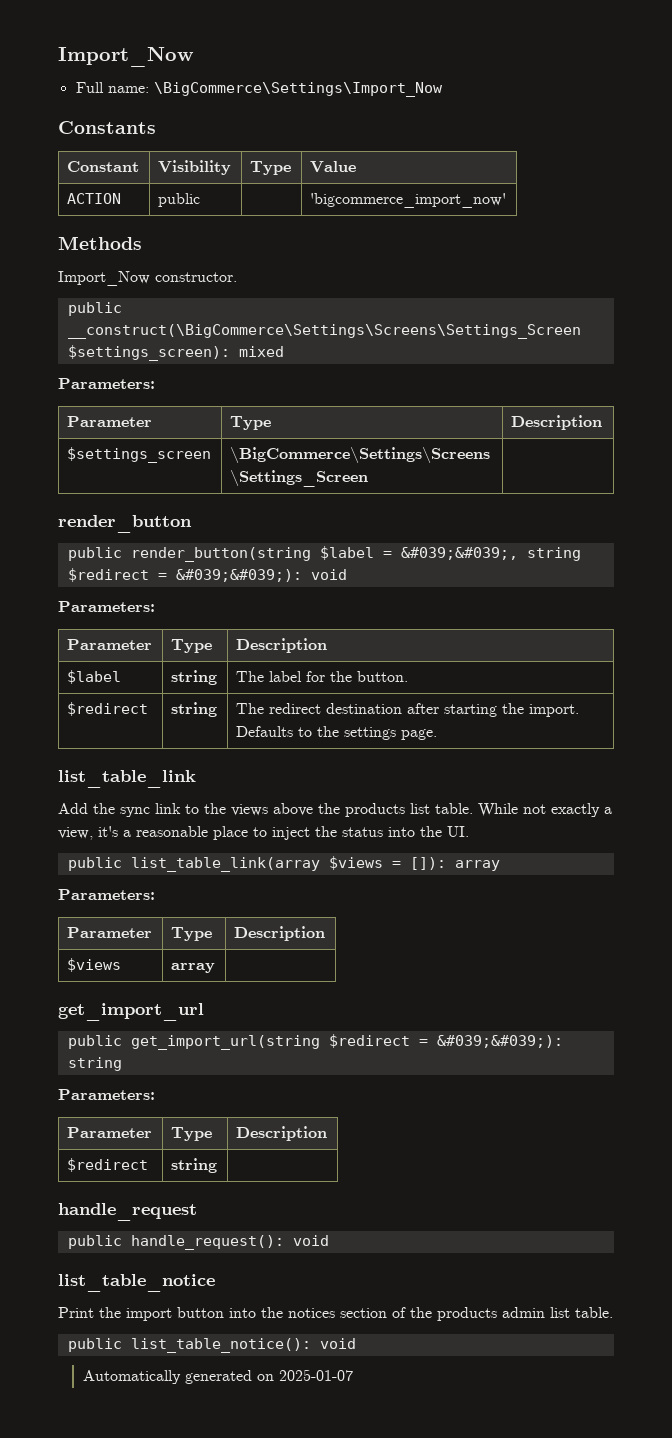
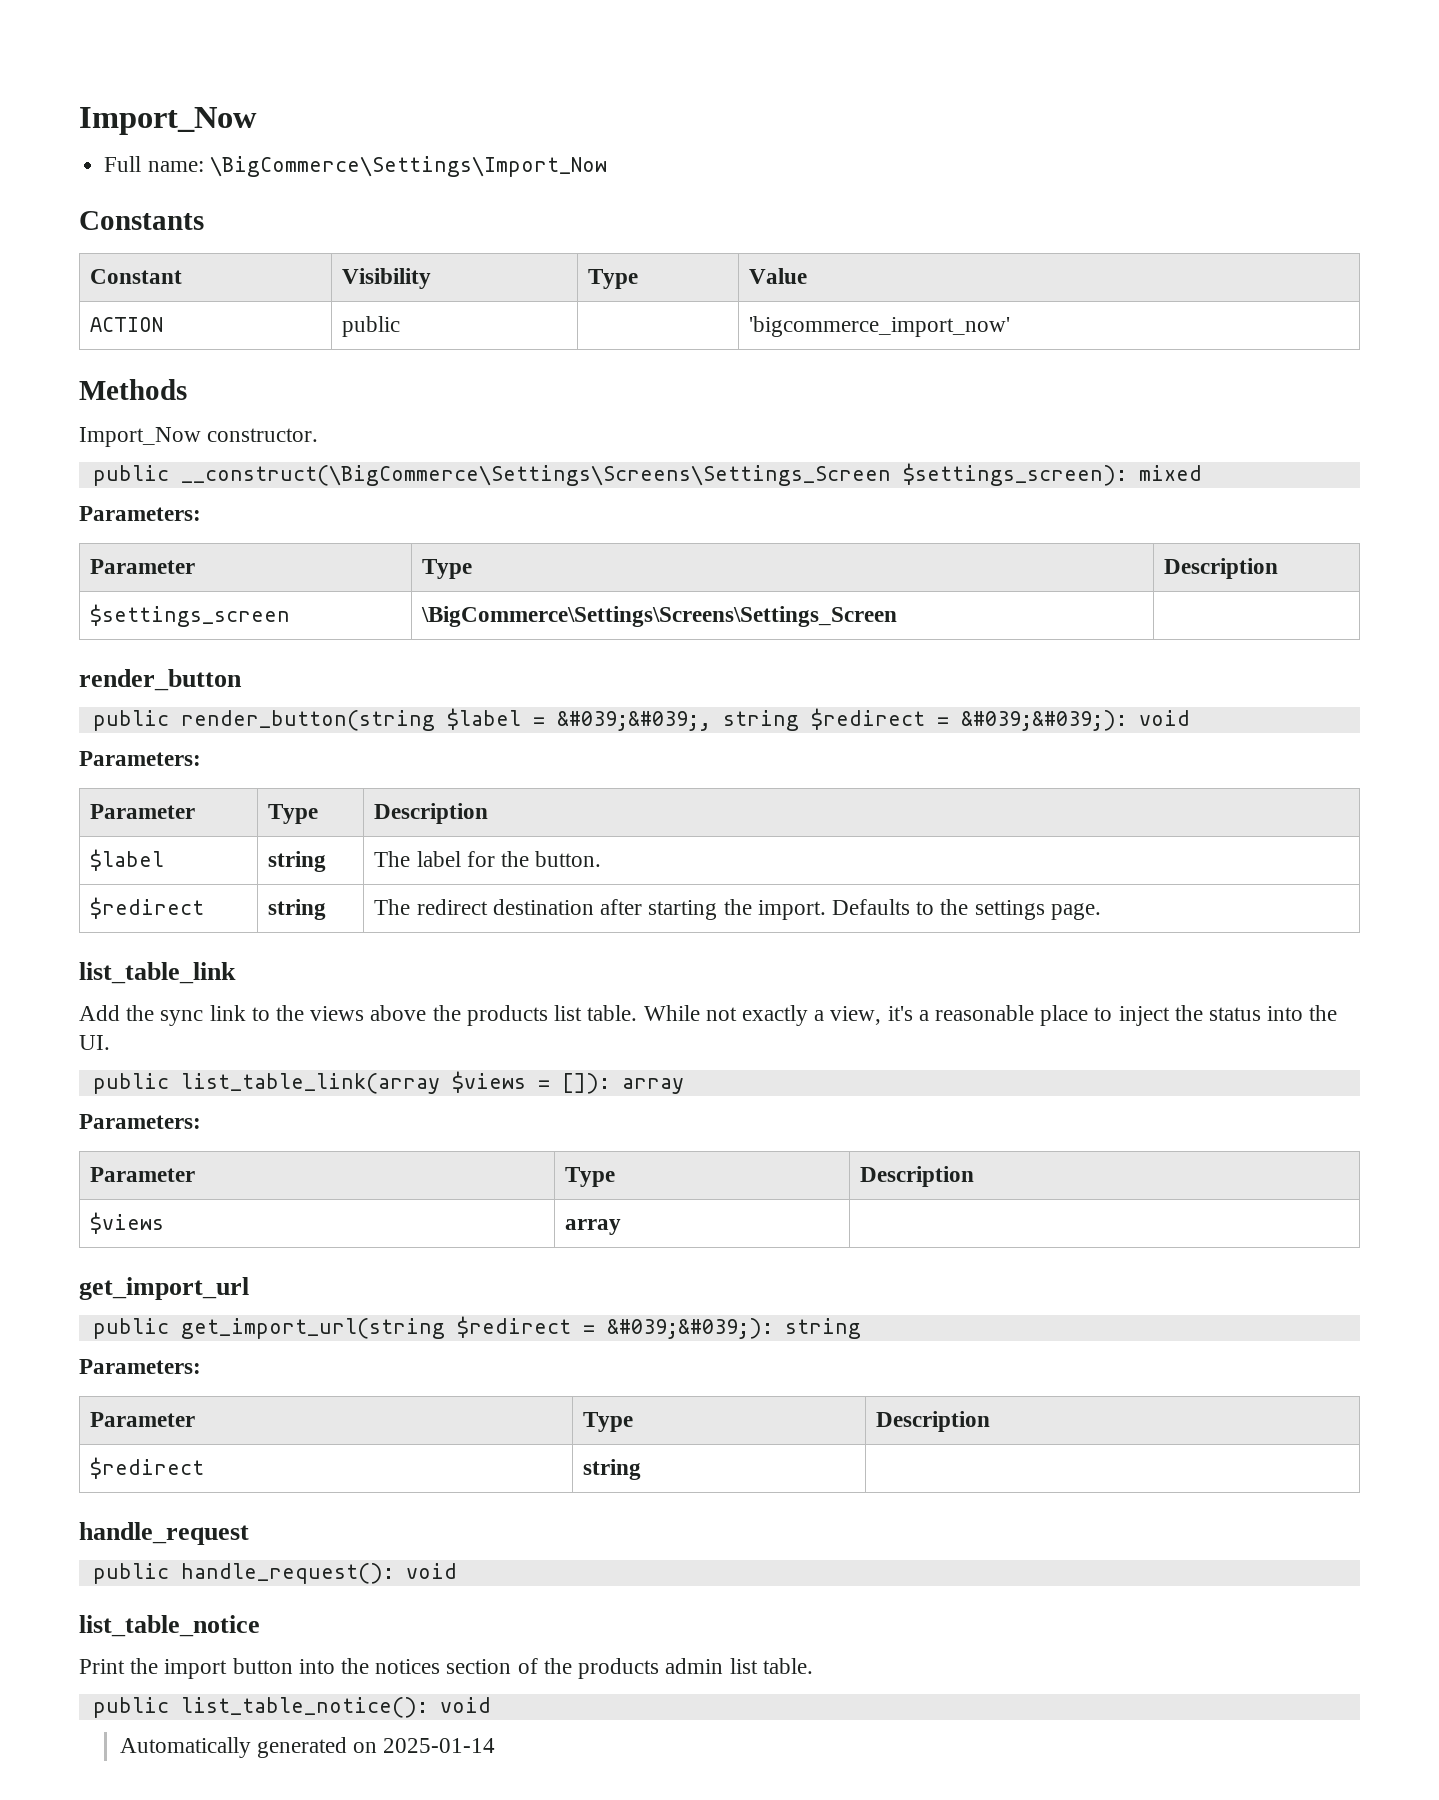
- Automatically generated on 2025-01-07
+ Automatically generated on 2025-01-14

